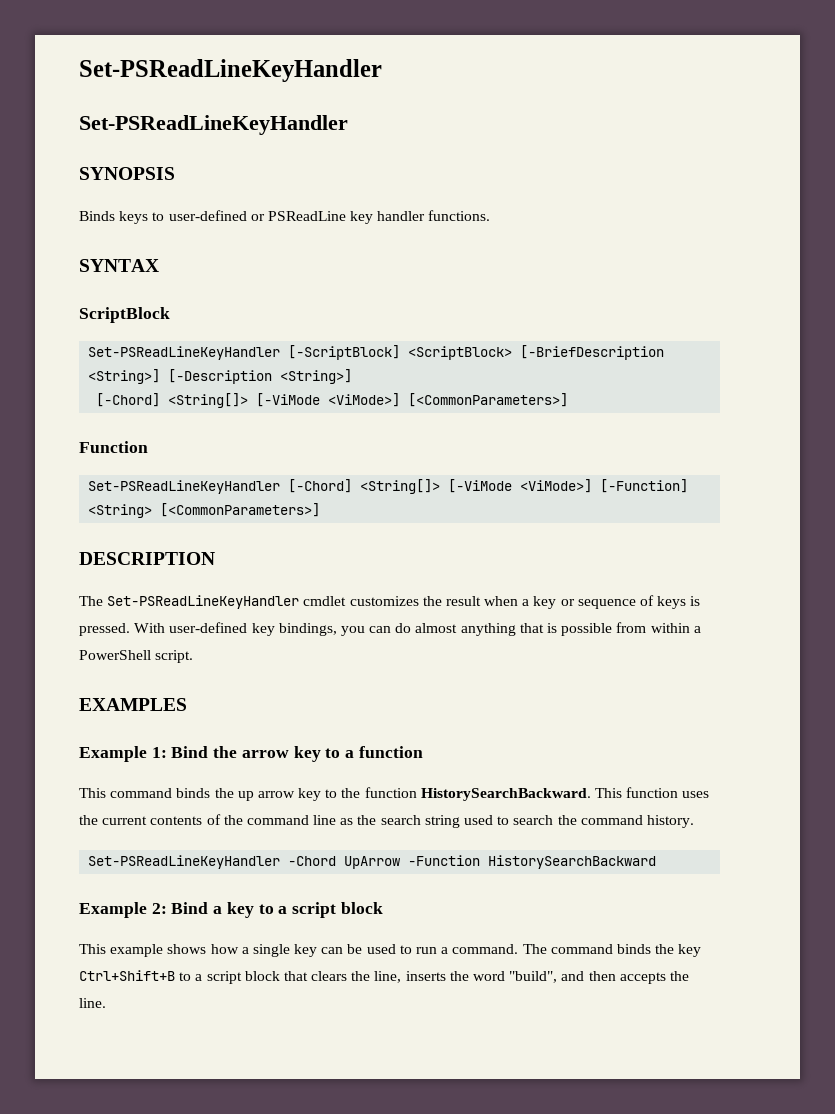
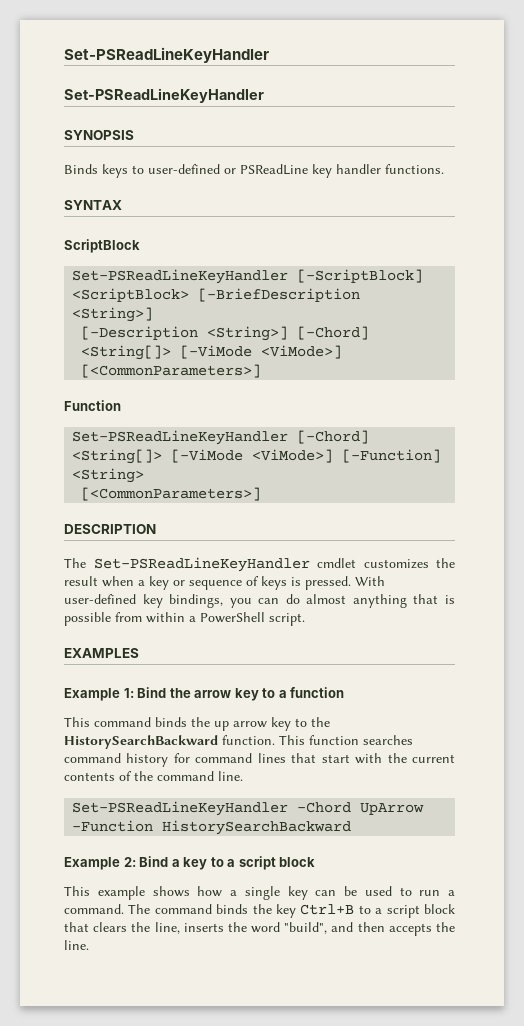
- Set-PSReadLineKeyHandler [-ScriptBlock] <ScriptBlock> [-BriefDescription <String>] [-Description <String>]
- [-Chord] <String[]> [-ViMode <ViMode>] [<CommonParameters>]
+ Set-PSReadLineKeyHandler [-ScriptBlock] <ScriptBlock> [-BriefDescription <String>]
+ [-Description <String>] [-Chord] <String[]> [-ViMode <ViMode>] [<CommonParameters>]
- Set-PSReadLineKeyHandler [-Chord] <String[]> [-ViMode <ViMode>] [-Function] <String> [<CommonParameters>]
+ Set-PSReadLineKeyHandler [-Chord] <String[]> [-ViMode <ViMode>] [-Function] <String>
+ [<CommonParameters>]
- This command binds the up arrow key to the function HistorySearchBackward. This function uses the current contents of the command line as the search string used to search the command history.
+ This command binds the up arrow key to the HistorySearchBackward function. This function searches command history for command lines that start with the current contents of the command line.
- The command binds the key Ctrl+Shift+B to a script block that clears the line, inserts the word "build", and then accepts the line.
+ The command binds the key Ctrl+B to a script block that clears the line, inserts the word "build", and then accepts the line.

